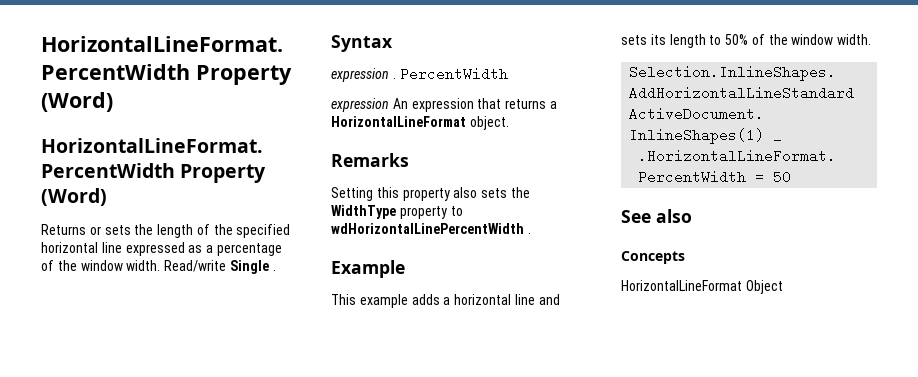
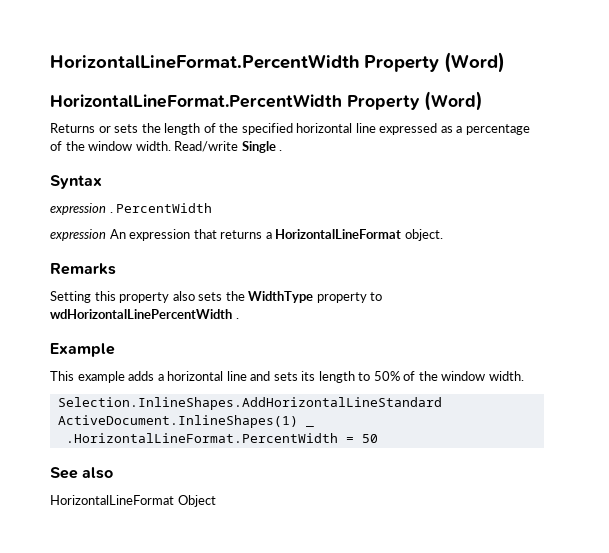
- Concepts

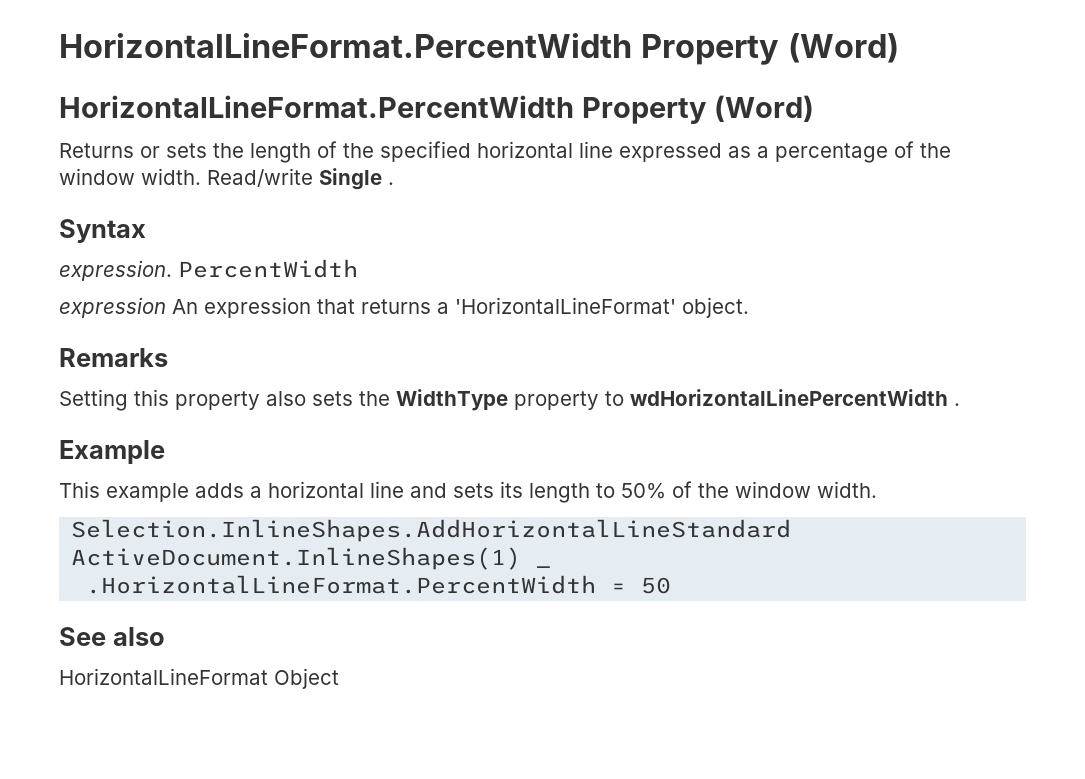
- expression .
+ expression.
- expression An expression that returns a HorizontalLineFormat object.
+ expression An expression that returns a 'HorizontalLineFormat' object.

